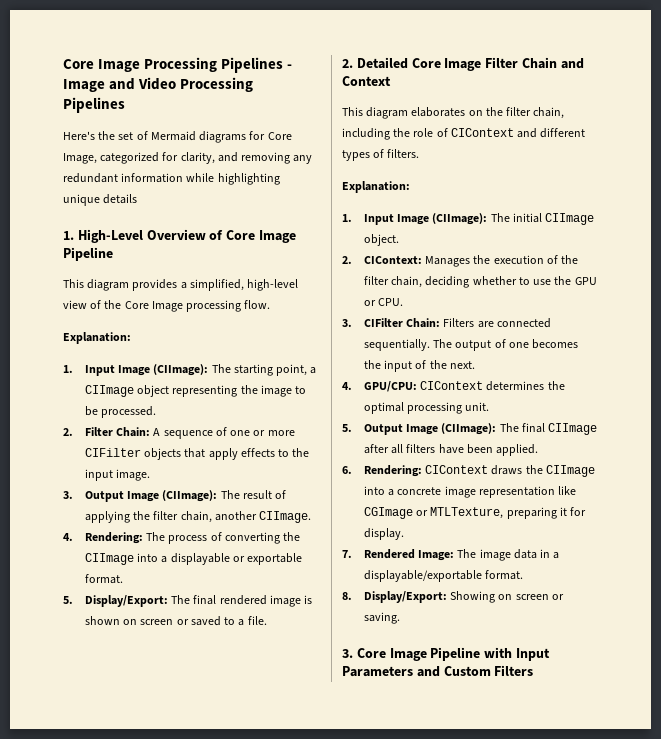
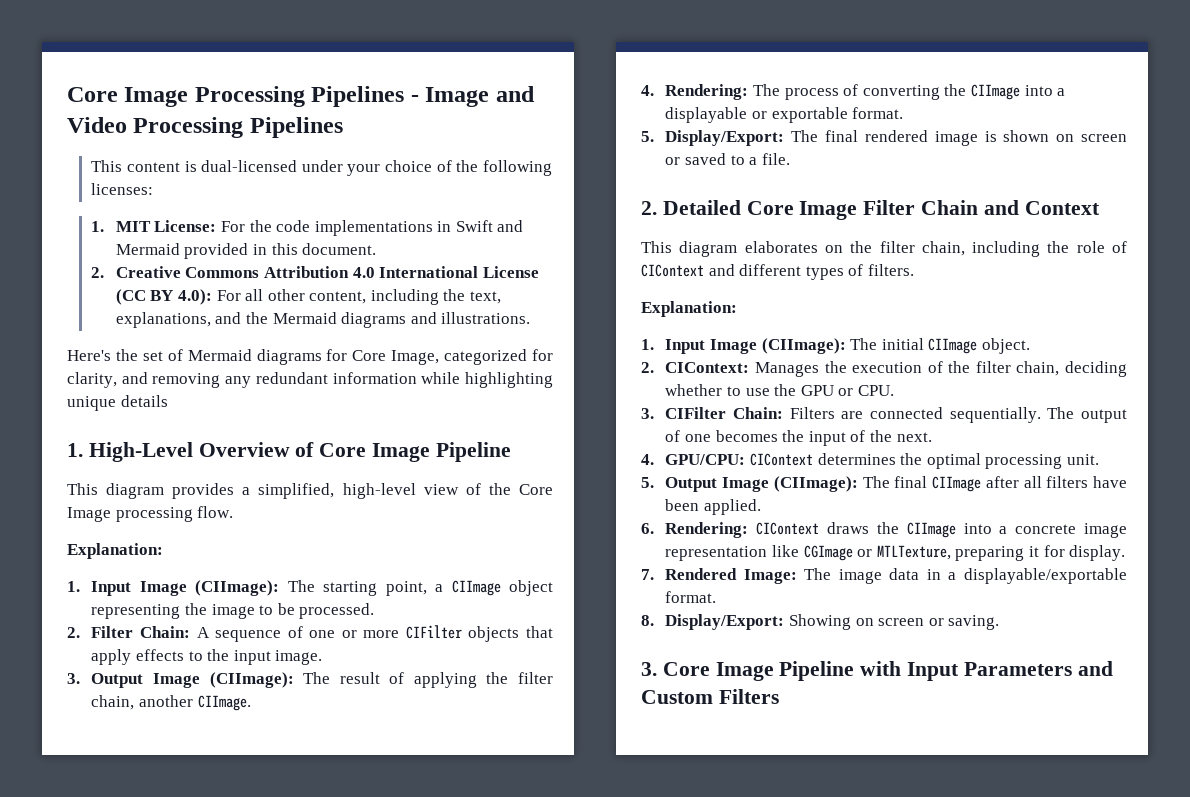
+ This content is dual-licensed under your choice of the following licenses:
+ 1. MIT License: For the code implementations in Swift and Mermaid provided in this document.
+ 2. Creative Commons Attribution 4.0 International License (CC BY 4.0): For all other content, including the text, explanations, and the Mermaid diagrams and illustrations.

